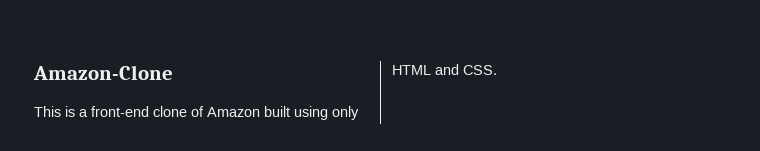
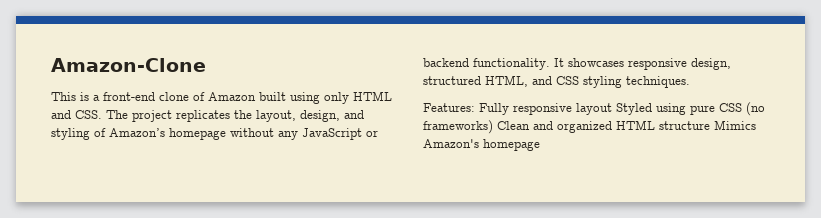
- This is a front-end clone of Amazon built using only HTML and CSS.
+ This is a front-end clone of Amazon built using only HTML and CSS. The project replicates the layout, design, and styling of Amazon’s homepage without any JavaScript or backend functionality. It showcases responsive design, structured HTML, and CSS styling techniques.
+ Features: Fully responsive layout Styled using pure CSS (no frameworks) Clean and organized HTML structure Mimics Amazon's homepage

